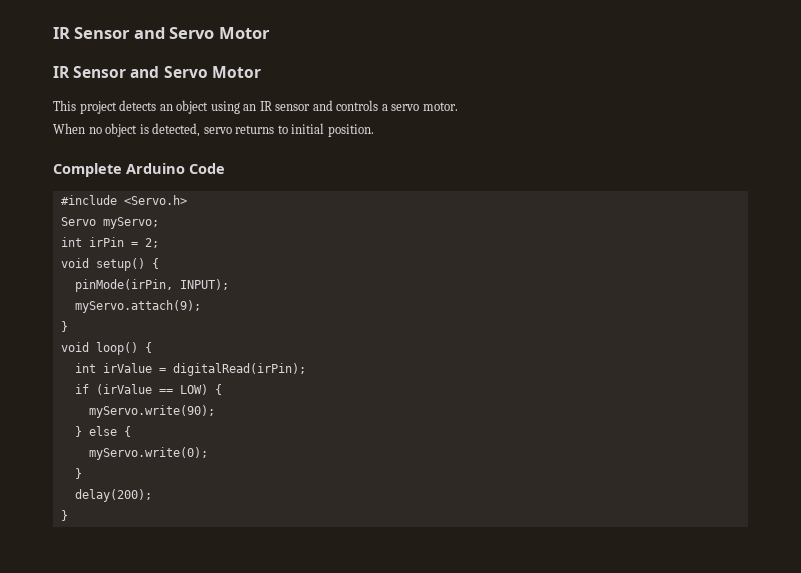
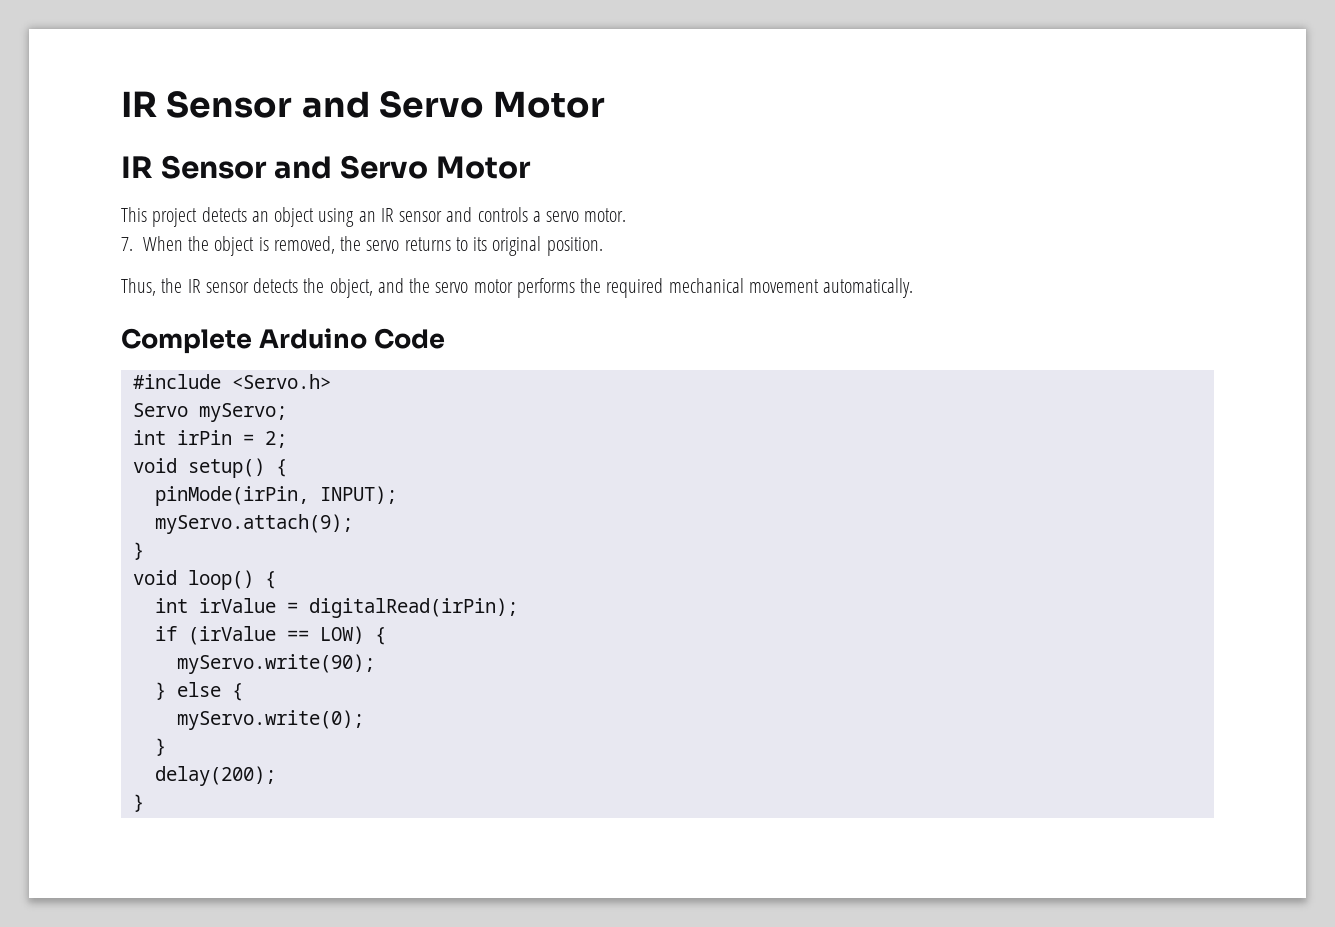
- When no object is detected, servo returns to initial position.
+ 7. When the object is removed, the servo returns to its original position.
+ Thus, the IR sensor detects the object, and the servo motor performs the required mechanical movement automatically.

